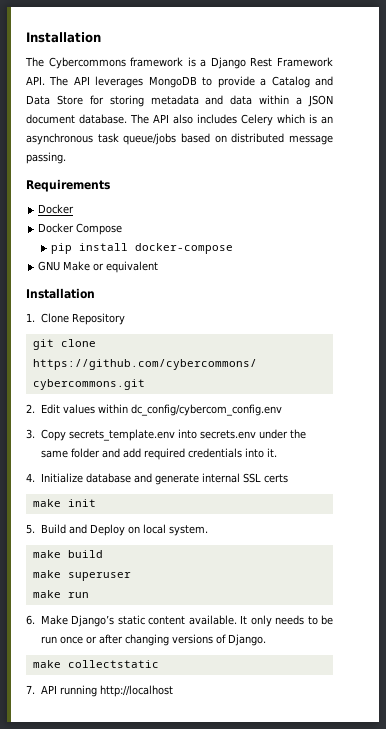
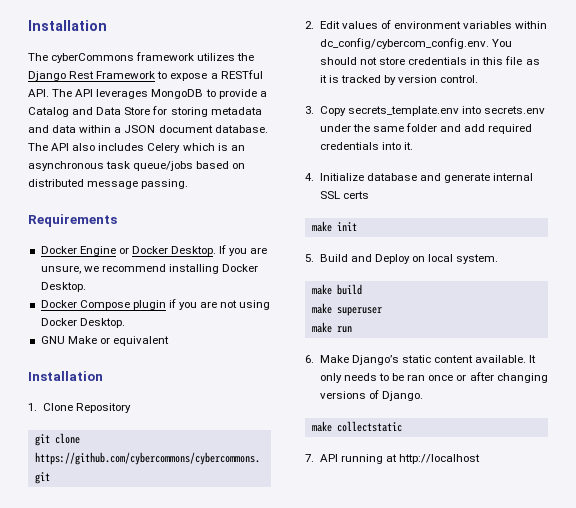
- The Cybercommons framework is a Django Rest Framework API. The API leverages MongoDB to provide a Catalog and Data Store for storing metadata and data within a JSON document database.
+ The cyberCommons framework utilizes the Django Rest Framework to expose a RESTful API. The API leverages MongoDB to provide a Catalog and Data Store for storing metadata and data within a JSON document database.
  Requirements
- Docker
- Docker Compose
- pip install docker-compose
+ Docker Engine or Docker Desktop. If you are unsure, we recommend installing Docker Desktop.
+ Docker Compose plugin if you are not using Docker Desktop.
- 2. Edit values within dc_config/cybercom_config.env
+ 2. Edit values of environment variables within dc_config/cybercom_config.env. You should not store credentials in this file as it is tracked by version control.
- It only needs to be run once or after changing versions of Django.
+ It only needs to be ran once or after changing versions of Django.
- 7. API running http://localhost
+ 7. API running at http://localhost

